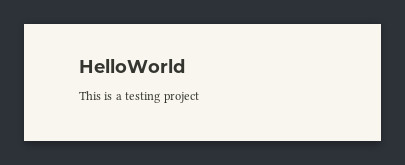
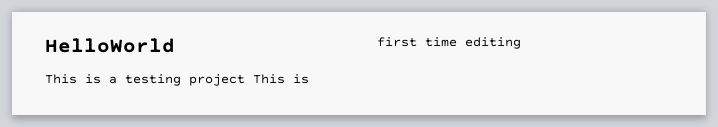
- This is a testing project
+ This is a testing project This is first time editing

